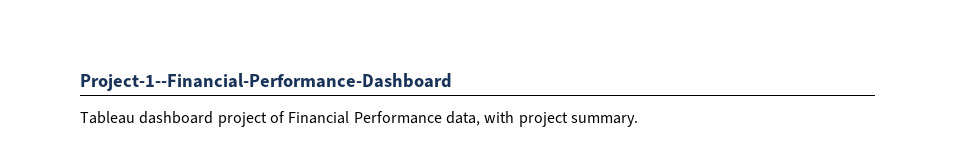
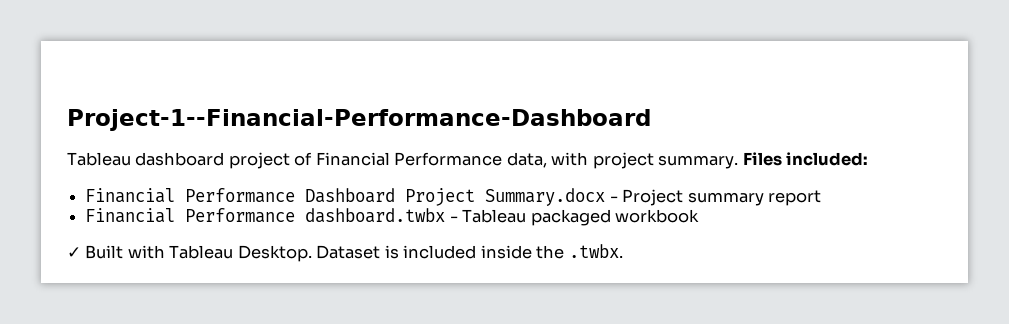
+ Files included:
+ Financial Performance Dashboard Project Summary.docx - Project summary report
+ Financial Performance dashboard.twbx - Tableau packaged workbook
+ ✓ Built with Tableau Desktop. Dataset is included inside the .twbx.

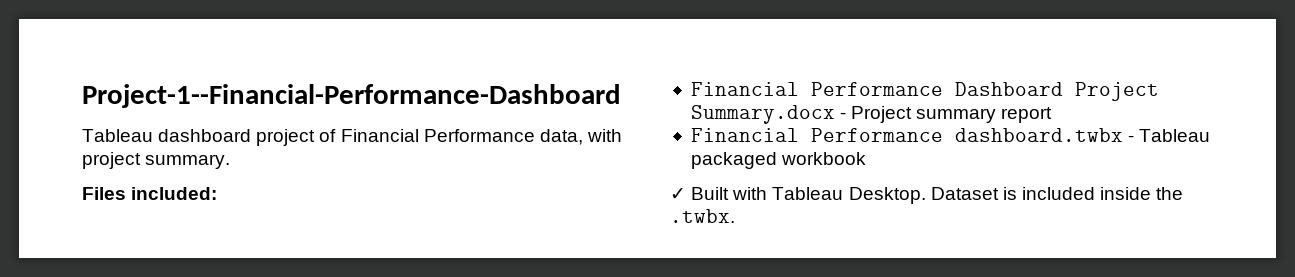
- Tableau dashboard project of Financial Performance data, with project summary. Files included:
+ Tableau dashboard project of Financial Performance data, with project summary.
+ Files included:

